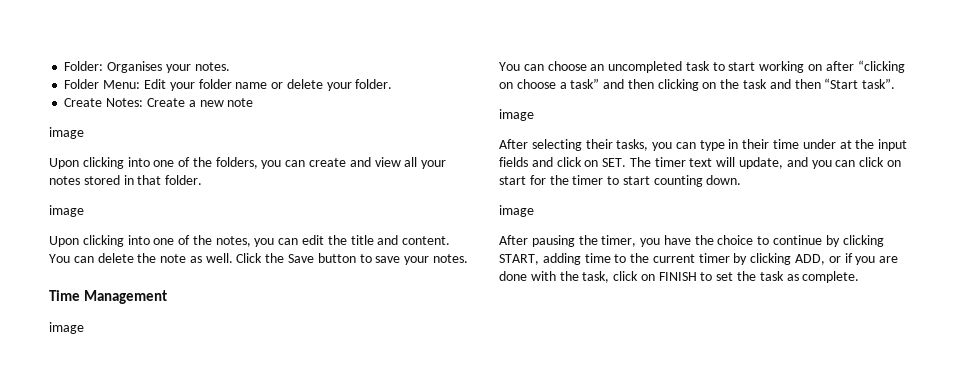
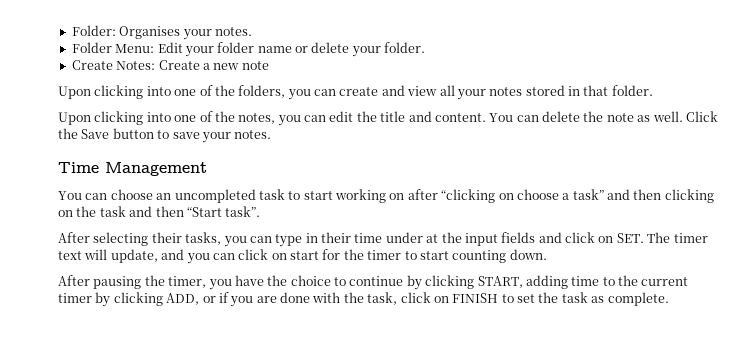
  Create Notes: Create a new note
- image
  Upon clicking into one of the folders, you can create and view all your notes stored in that folder.
- image
  Time Management
- image
  You can choose an uncompleted task to start working on after “clicking on choose a task” and then clicking on the task and then “Start task”.
- image
  After selecting their tasks, you can type in their time under at the input fields and click on SET. The timer text will update, and you can click on start for the timer to start counting down.
- image

